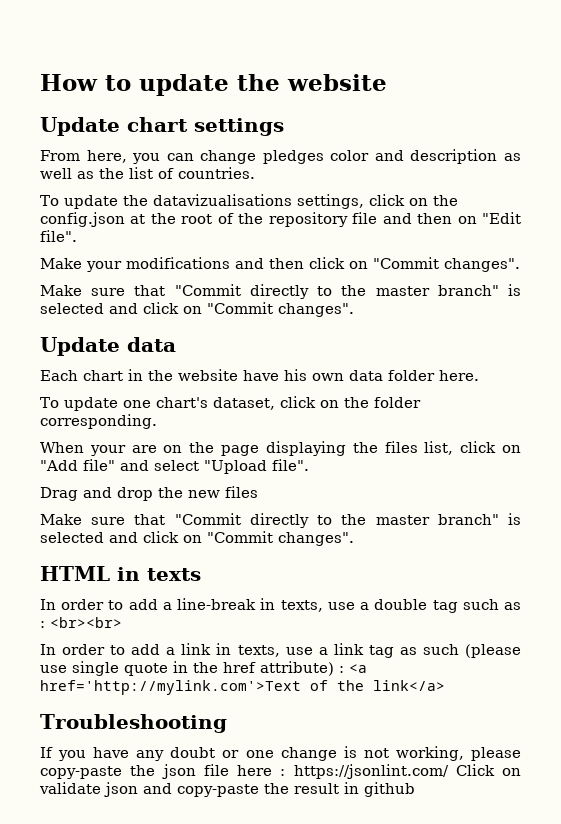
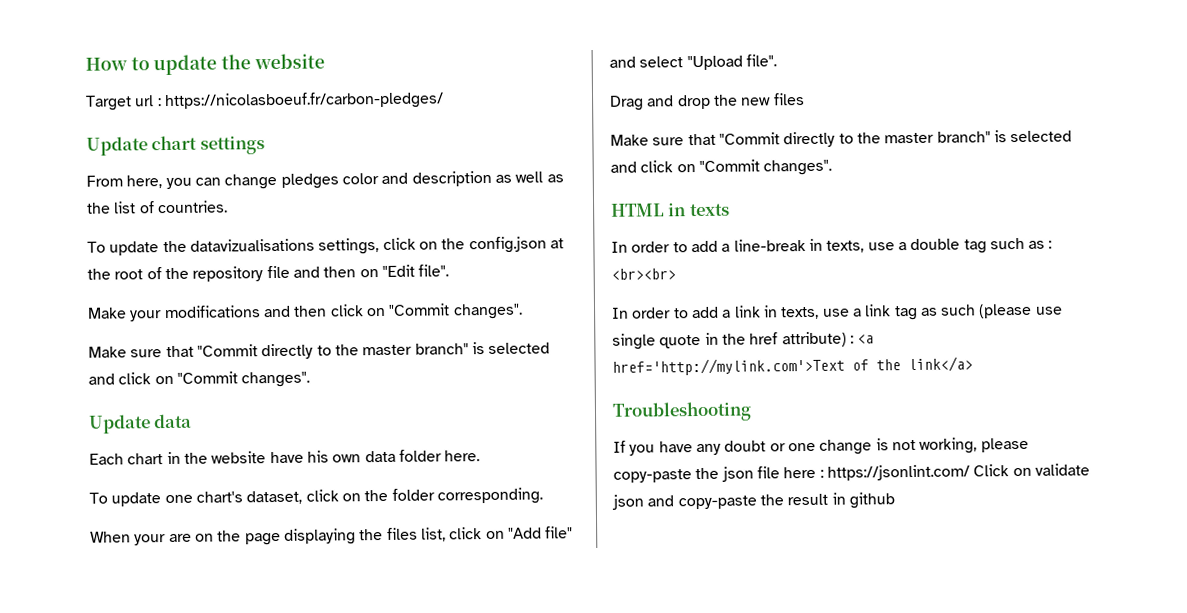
+ Target url : https://nicolasboeuf.fr/carbon-pledges/

